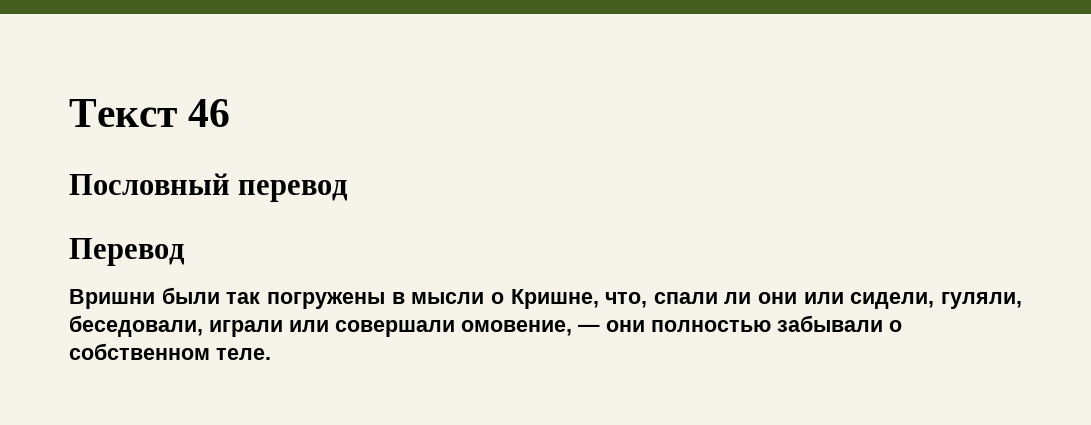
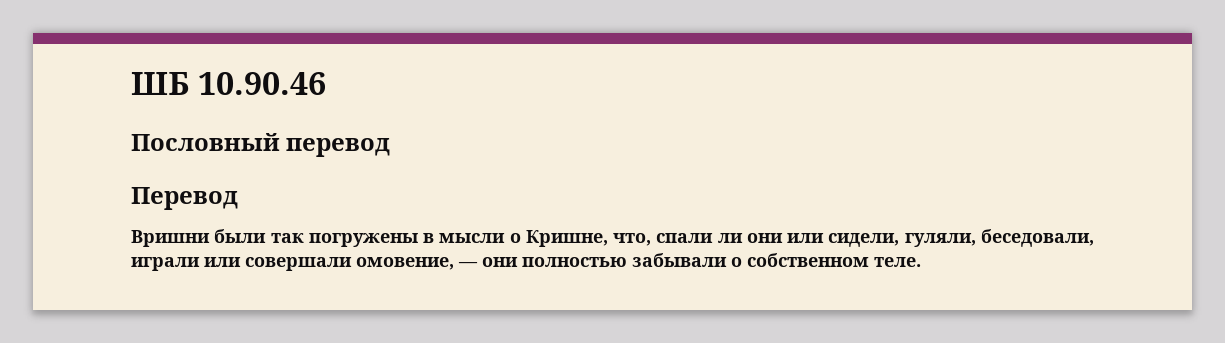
- Текст 46
+ ШБ 10.90.46

